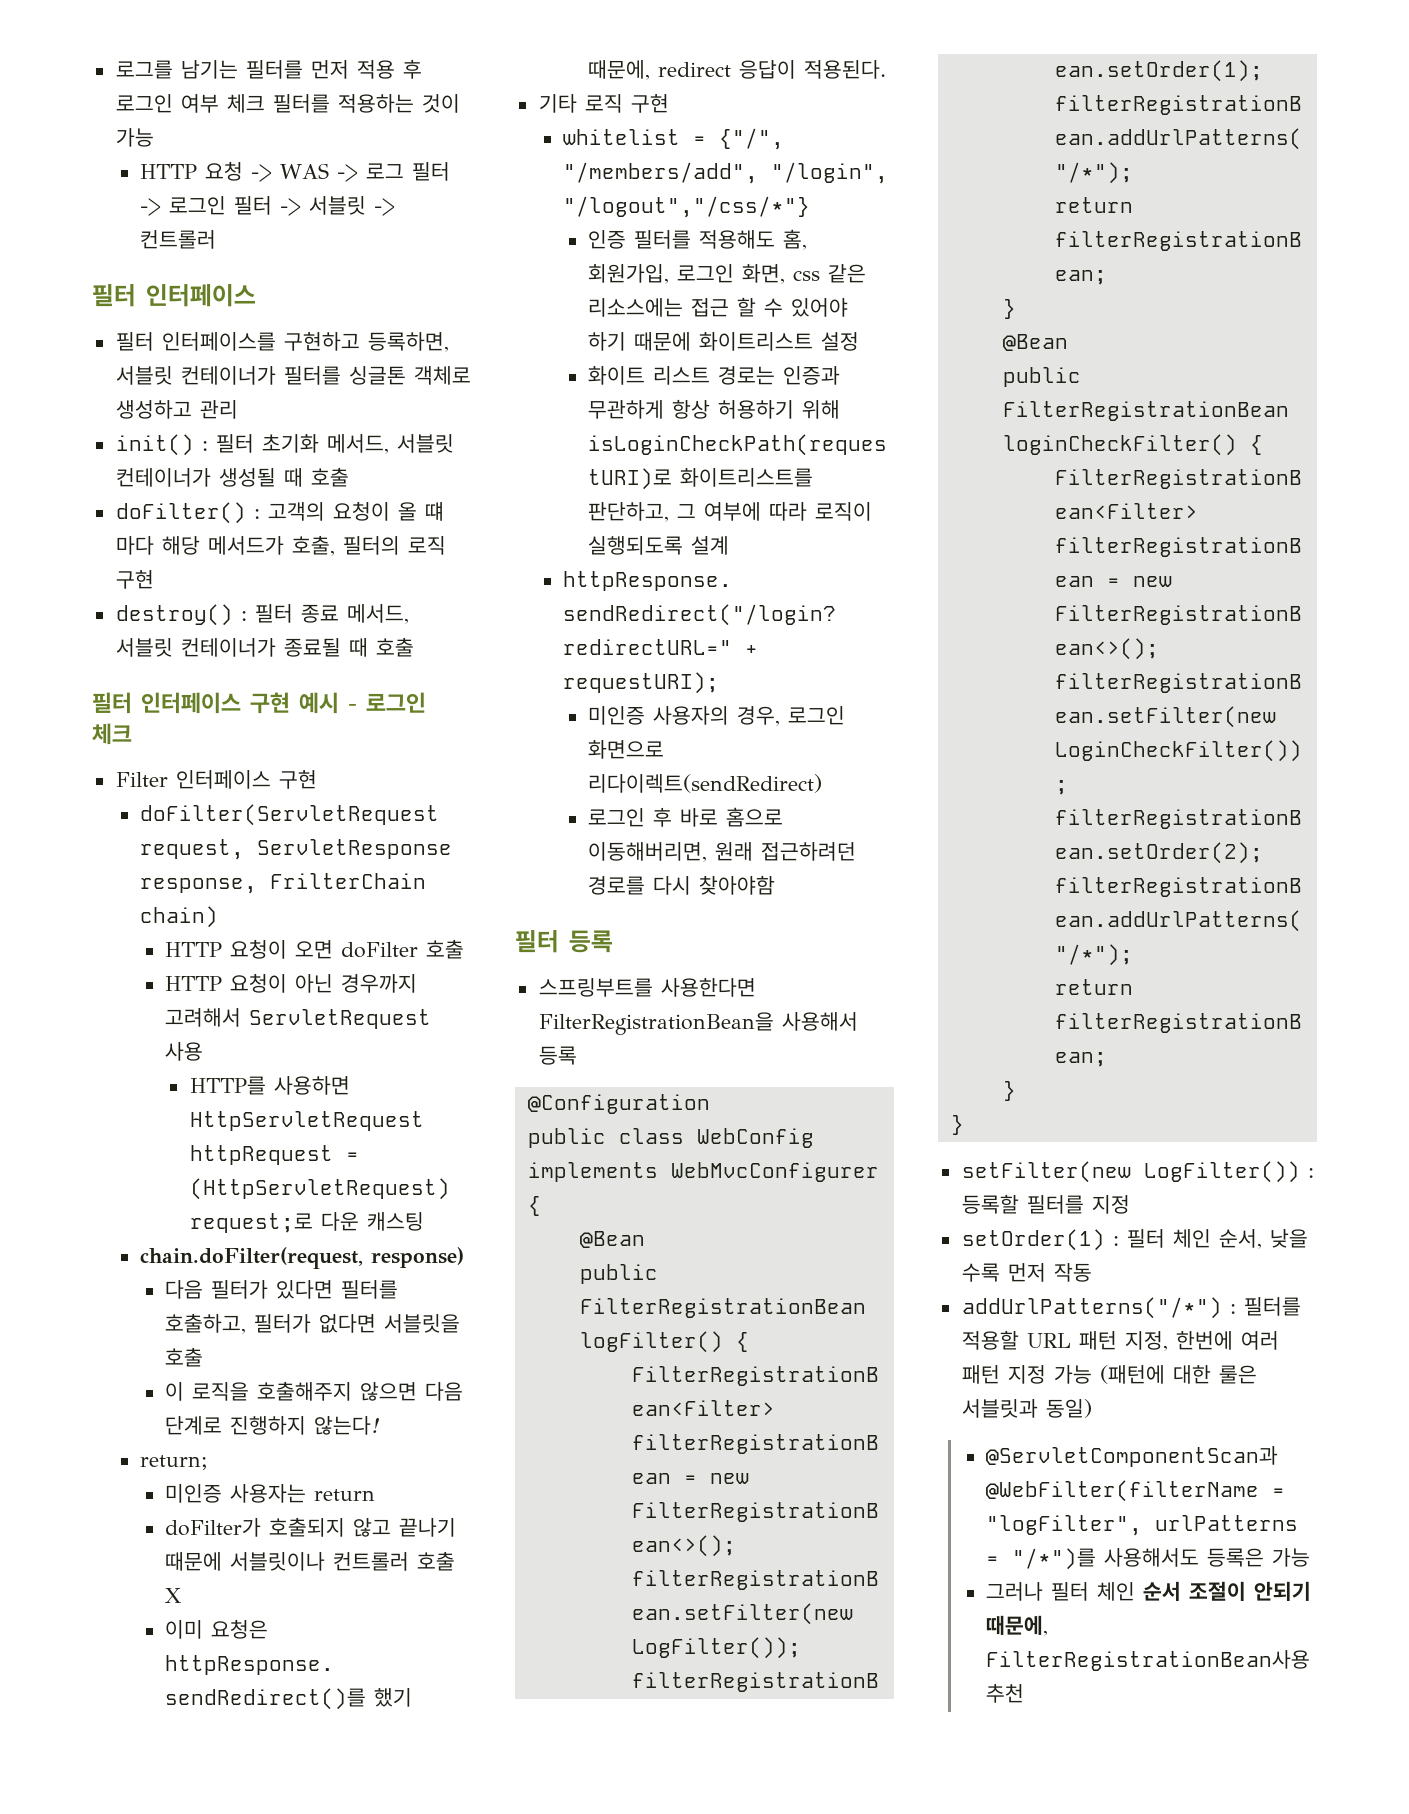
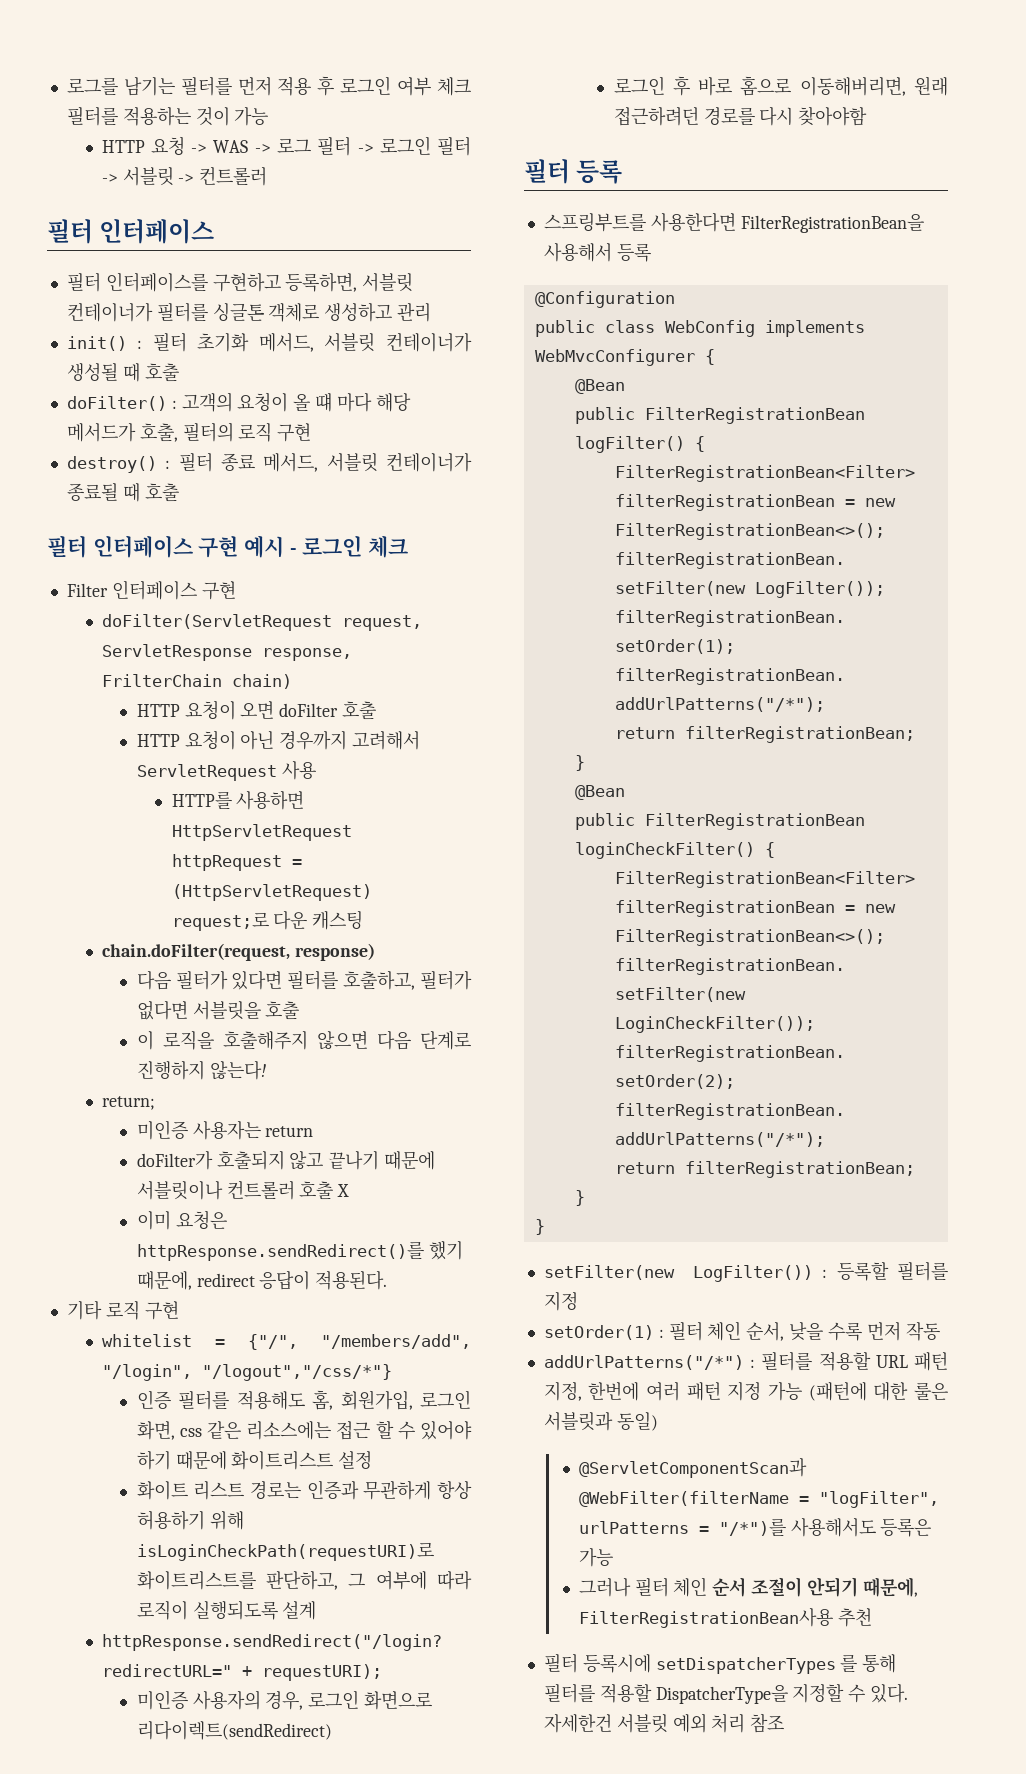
+ 필터 등록시에 setDispatcherTypes 를 통해 필터를 적용할 DispatcherType을 지정할 수 있다. 자세한건 서블릿 예외 처리 참조

